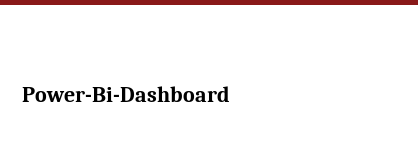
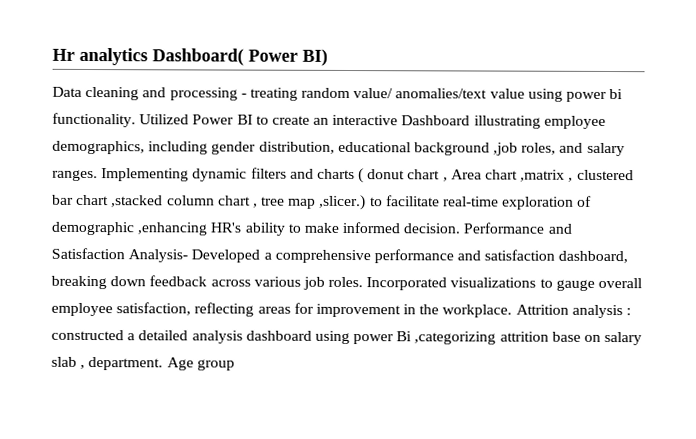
- Power-Bi-Dashboard
+ Hr analytics Dashboard( Power BI)
+ Data cleaning and processing - treating random value/ anomalies/text value using power bi functionality. Utilized Power BI to create an interactive Dashboard illustrating employee demographics, including gender distribution, educational background ,job roles, and salary ranges. Implementing dynamic filters and charts ( donut chart , Area chart ,matrix , clustered bar chart ,stacked column chart , tree map ,slicer.) to facilitate real-time exploration of demographic ,enhancing HR's ability to make informed decision. Performance and Satisfaction Analysis- Developed a comprehensive performance and satisfaction dashboard, breaking down feedback across various job roles. Incorporated visualizations to gauge overall employee satisfaction, reflecting areas for improvement in the workplace. Attrition analysis : constructed a detailed analysis dashboard using power Bi ,categorizing attrition base on salary slab , department. Age group

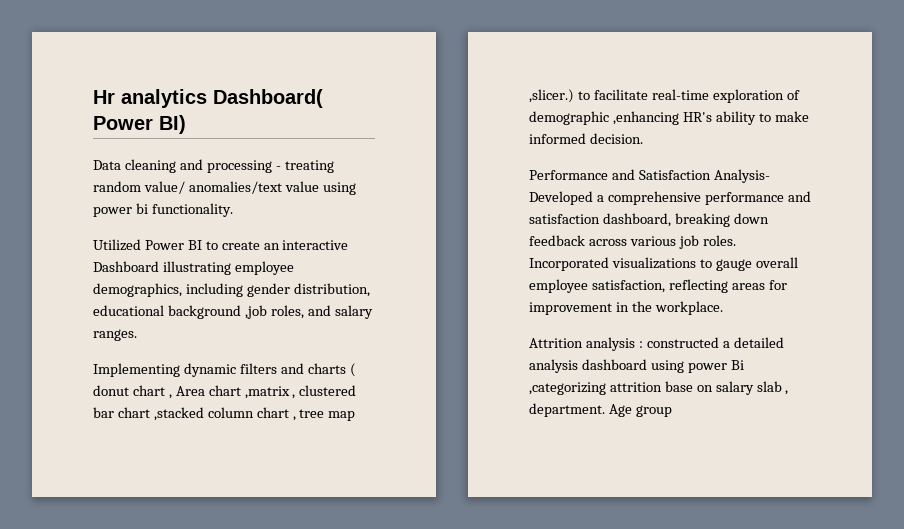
- Data cleaning and processing - treating random value/ anomalies/text value using power bi functionality. Utilized Power BI to create an interactive Dashboard illustrating employee demographics, including gender distribution, educational background ,job roles, and salary ranges. Implementing dynamic filters and charts ( donut chart , Area chart ,matrix , clustered bar chart ,stacked column chart , tree map ,slicer.) to facilitate real-time exploration of demographic ,enhancing HR's ability to make informed decision. Performance and Satisfaction Analysis- Developed a comprehensive performance and satisfaction dashboard, breaking down feedback across various job roles.
+ Data cleaning and processing - treating random value/ anomalies/text value using power bi functionality.
+ Utilized Power BI to create an interactive Dashboard illustrating employee demographics, including gender distribution, educational background ,job roles, and salary ranges.
+ Implementing dynamic filters and charts ( donut chart , Area chart ,matrix , clustered bar chart ,stacked column chart , tree map ,slicer.) to facilitate real-time exploration of demographic ,enhancing HR's ability to make informed decision.
+ Performance and Satisfaction Analysis- Developed a comprehensive performance and satisfaction dashboard, breaking down feedback across various job roles.
- Incorporated visualizations to gauge overall employee satisfaction, reflecting areas for improvement in the workplace. Attrition analysis : constructed a detailed analysis dashboard using power Bi ,categorizing attrition base on salary slab , department.
+ Incorporated visualizations to gauge overall employee satisfaction, reflecting areas for improvement in the workplace.
+ Attrition analysis : constructed a detailed analysis dashboard using power Bi ,categorizing attrition base on salary slab , department.

